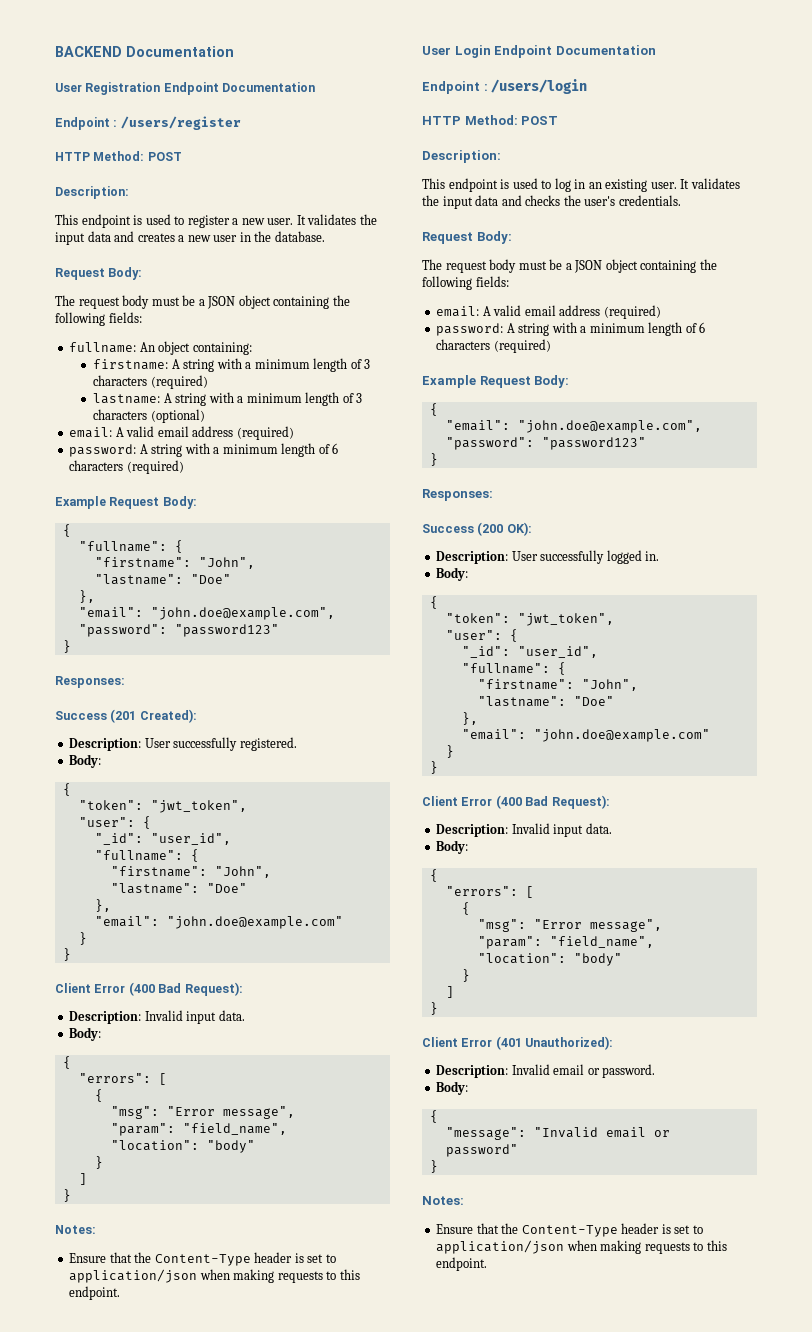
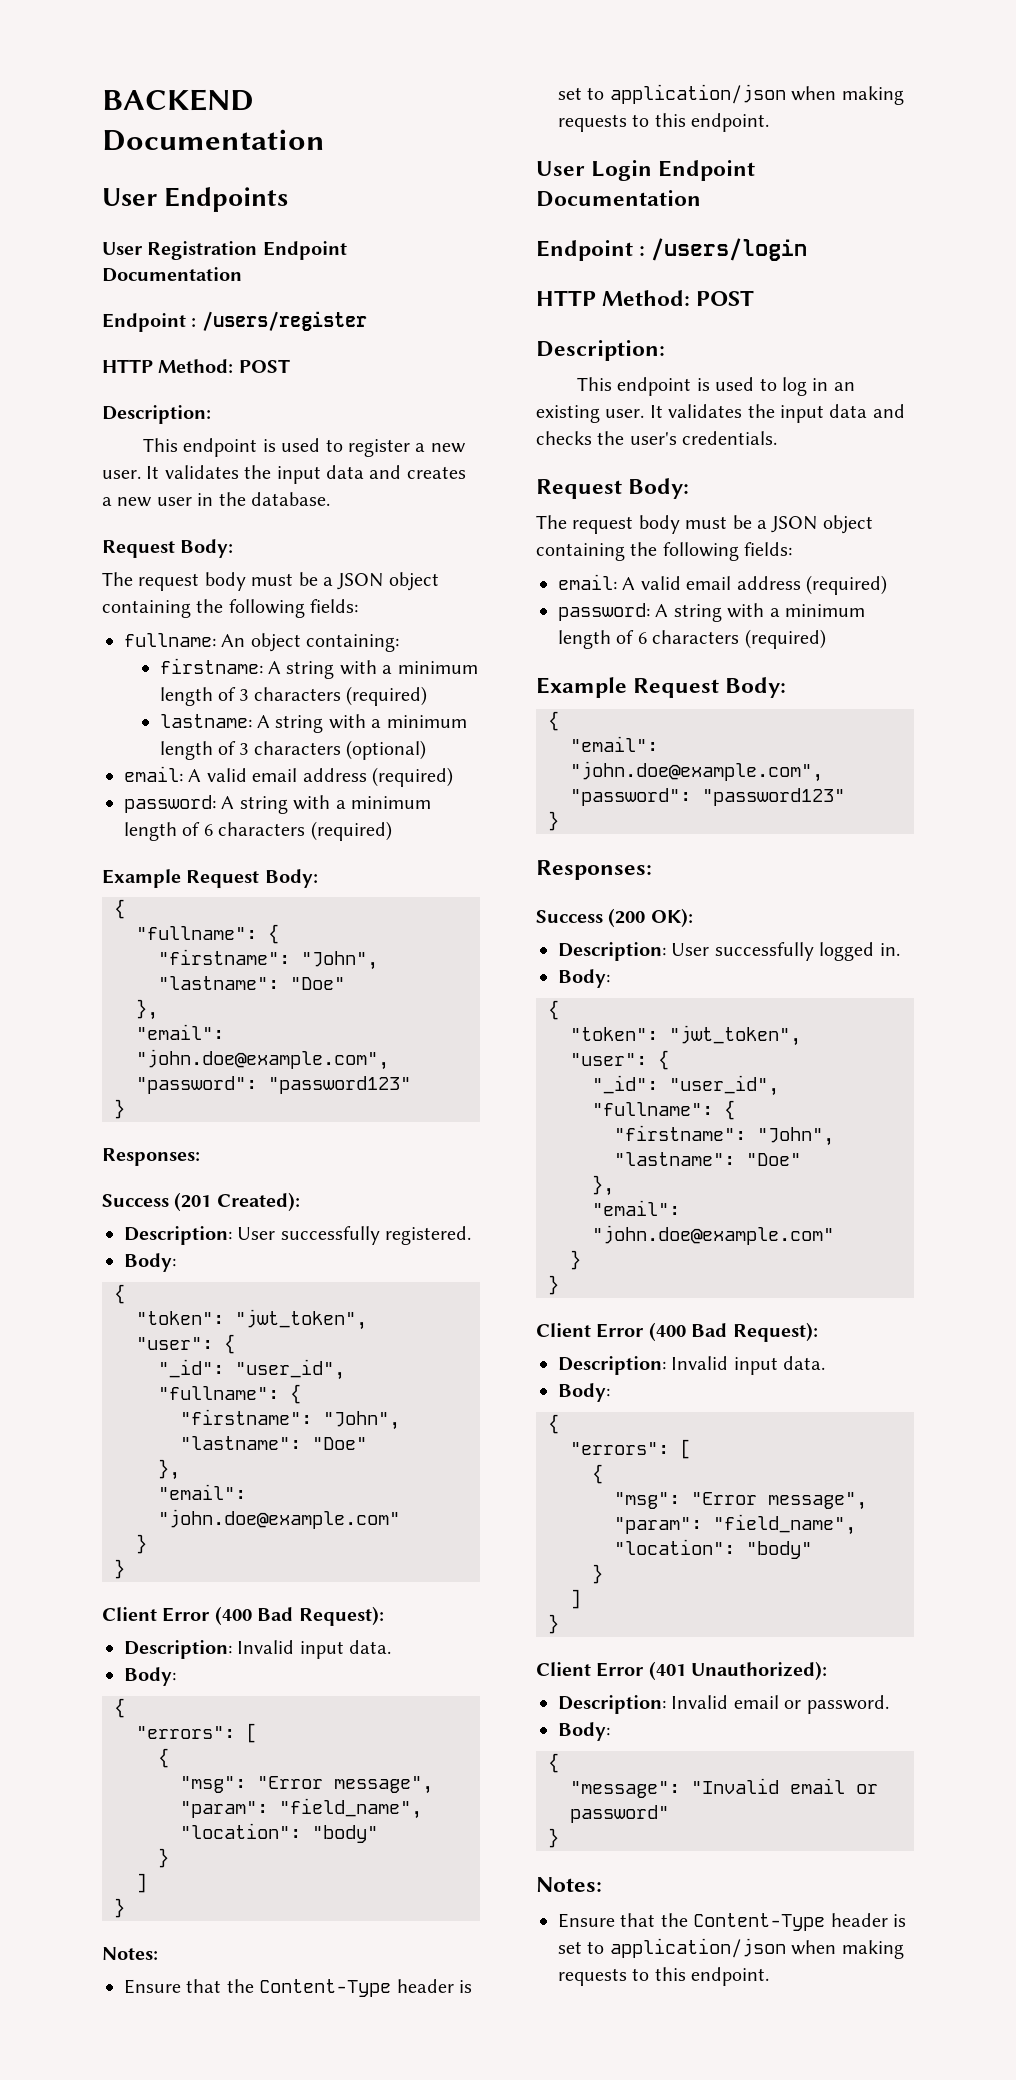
+ User Endpoints

